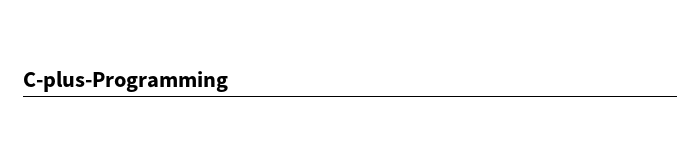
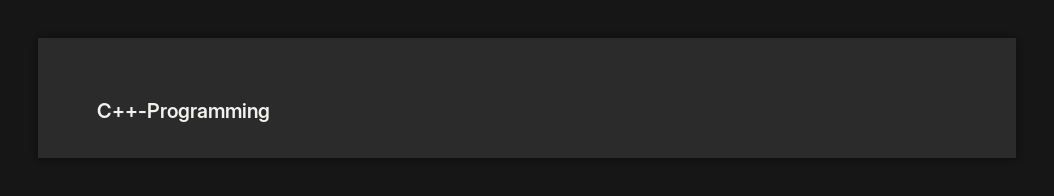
- C-plus-Programming
+ C++-Programming

